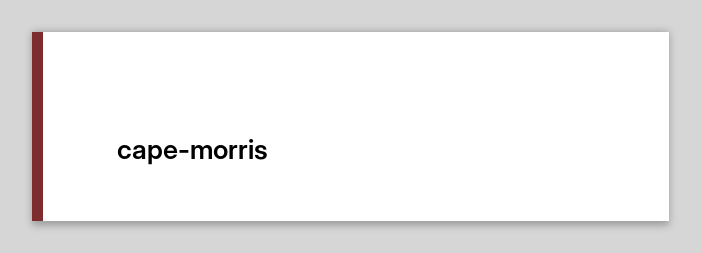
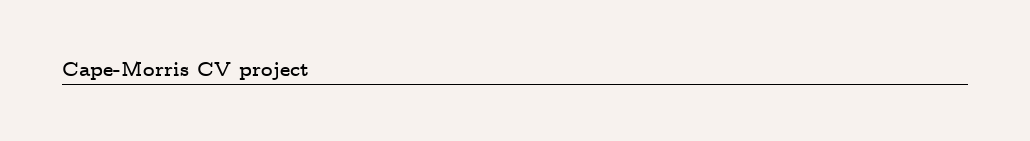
- cape-morris
+ Cape-Morris CV project

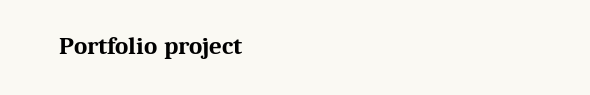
- Cape-Morris CV project
+ Portfolio project

